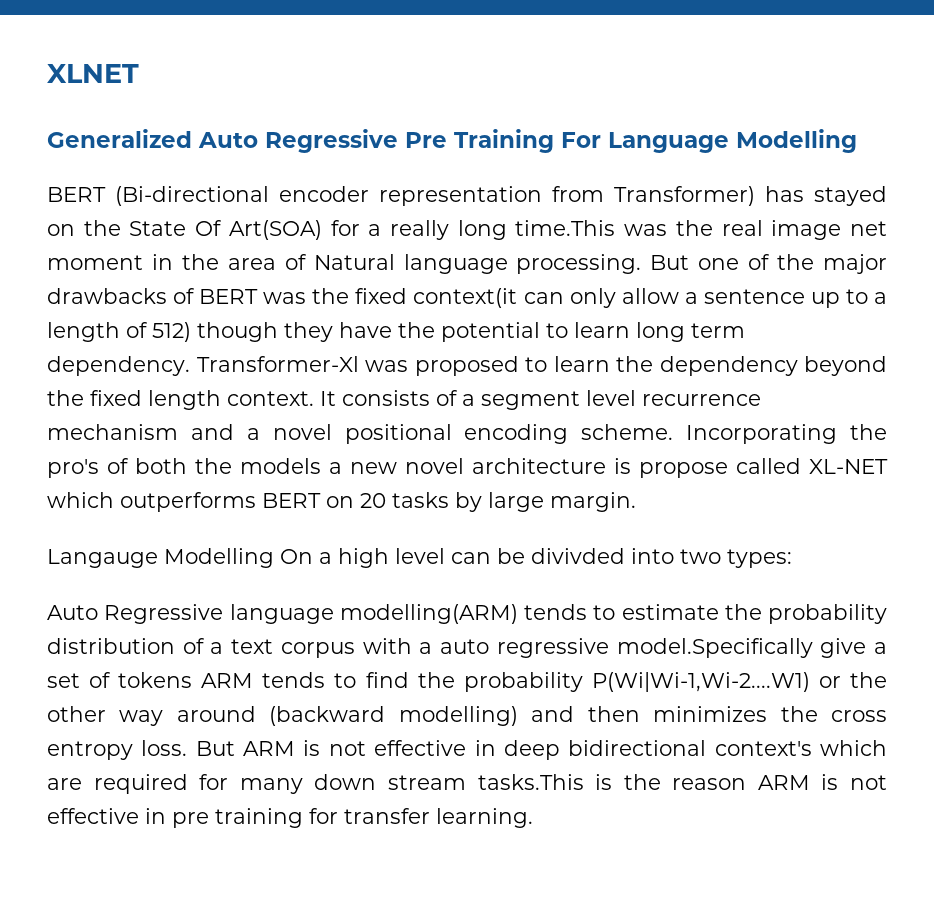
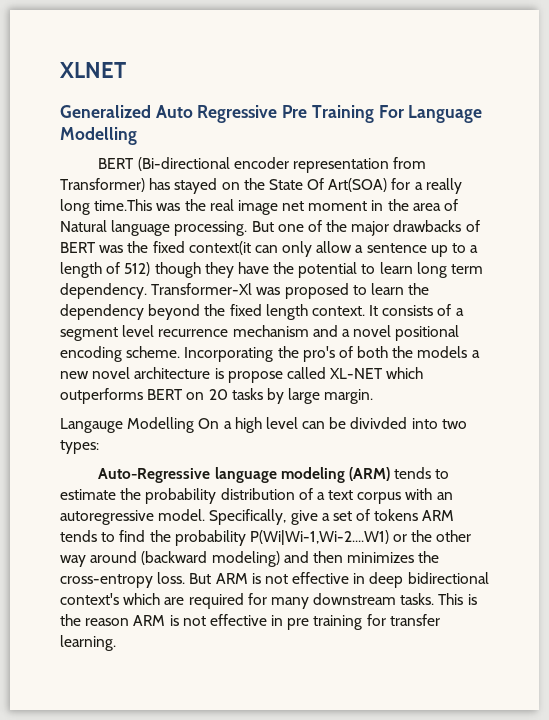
- Auto Regressive language modelling(ARM) tends to estimate the probability distribution of a text corpus with a auto regressive model.Specifically give a set of tokens ARM tends to find the probability P(Wi|Wi-1,Wi-2....W1) or the other way around (backward modelling) and then minimizes the cross entropy loss.
+ Auto-Regressive language modeling (ARM) tends to estimate the probability distribution of a text corpus with an autoregressive model. Specifically, give a set of tokens ARM tends to find the probability P(Wi|Wi-1,Wi-2....W1) or the other way around (backward modeling) and then minimizes the cross-entropy loss.
- But ARM is not effective in deep bidirectional context's which are required for many down stream tasks.This is the reason ARM is not effective in pre training for transfer learning.
+ But ARM is not effective in deep bidirectional context's which are required for many downstream tasks. This is the reason ARM is not effective in pre training for transfer learning.

